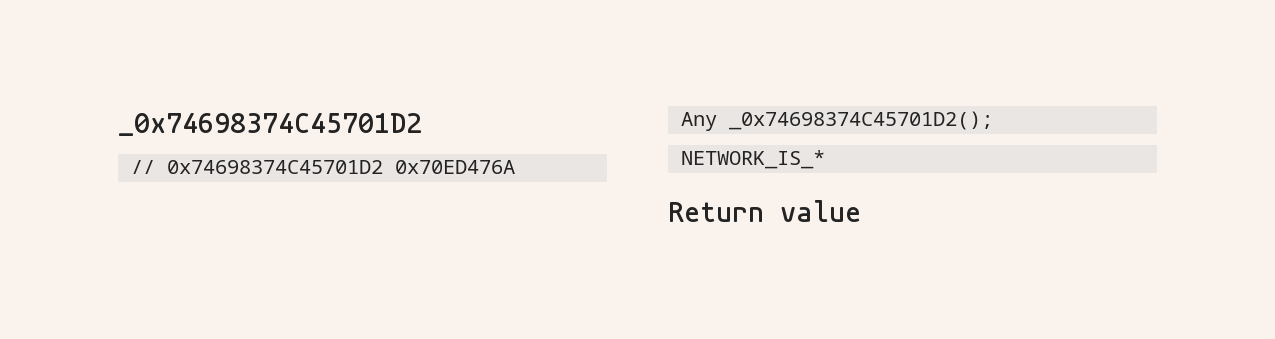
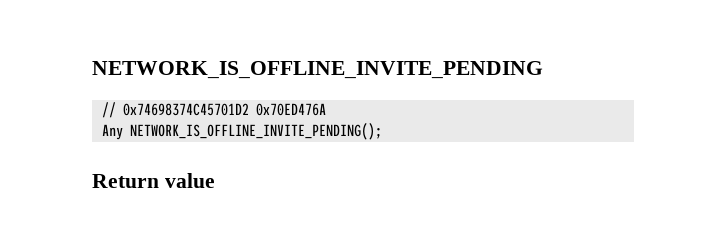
- _0x74698374C45701D2
+ NETWORK_IS_OFFLINE_INVITE_PENDING
- Any _0x74698374C45701D2();
- NETWORK_IS_*
+ Any NETWORK_IS_OFFLINE_INVITE_PENDING();

